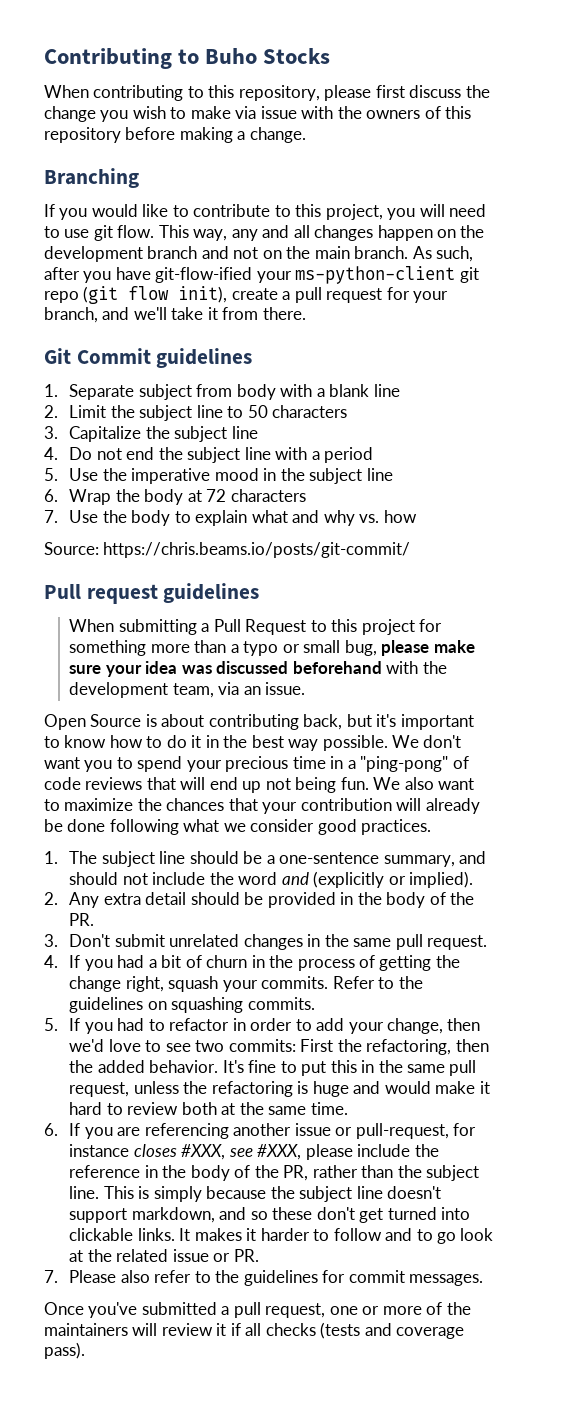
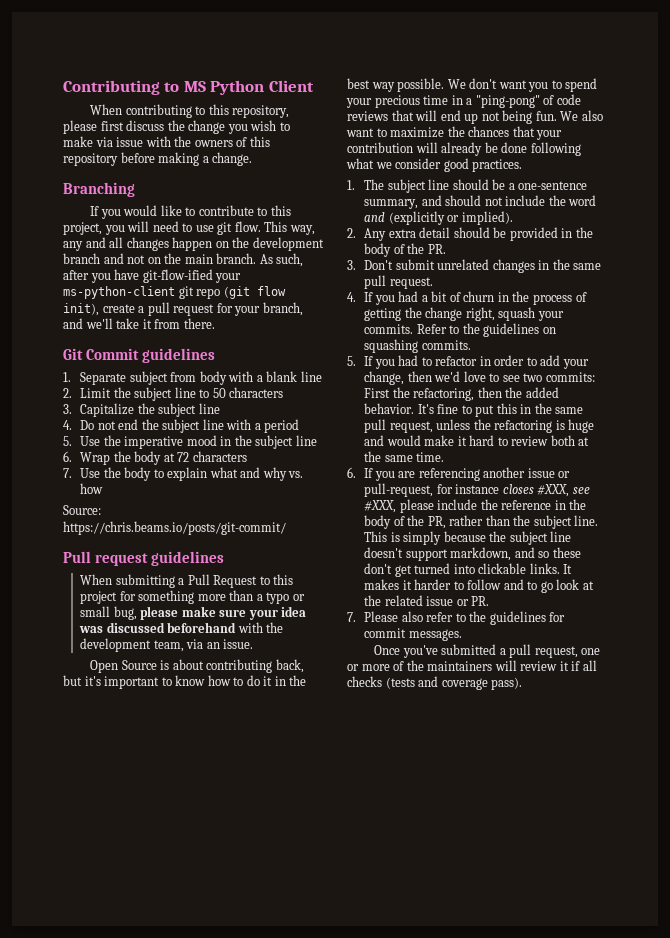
- Contributing to Buho Stocks
+ Contributing to MS Python Client

